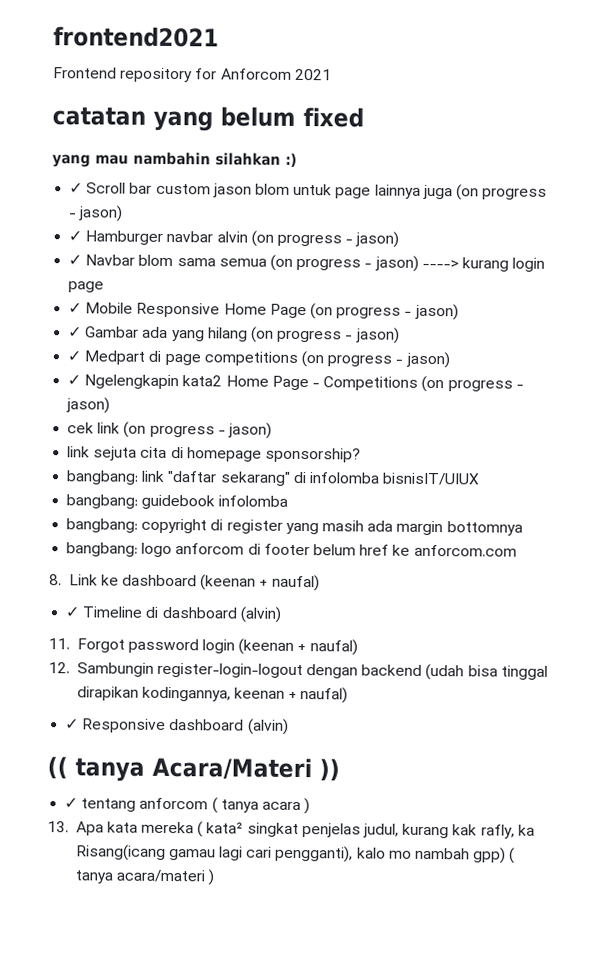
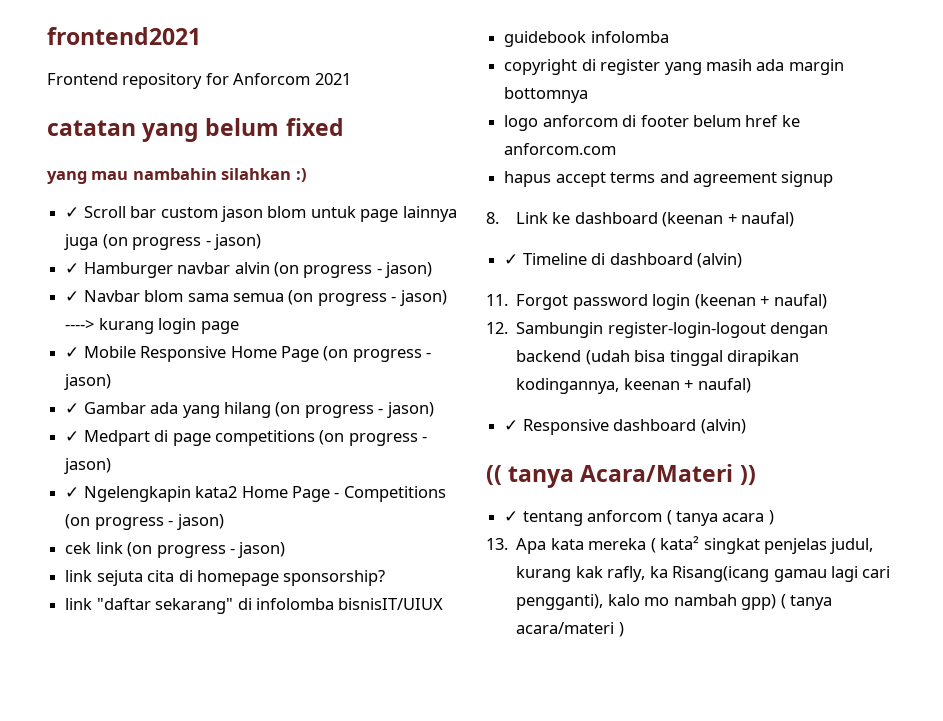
- bangbang: link "daftar sekarang" di infolomba bisnisIT/UIUX
+ link "daftar sekarang" di infolomba bisnisIT/UIUX
- bangbang: guidebook infolomba
+ guidebook infolomba
- bangbang: copyright di register yang masih ada margin bottomnya
+ copyright di register yang masih ada margin bottomnya
- bangbang: logo anforcom di footer belum href ke anforcom.com
+ logo anforcom di footer belum href ke anforcom.com
+ hapus accept terms and agreement signup

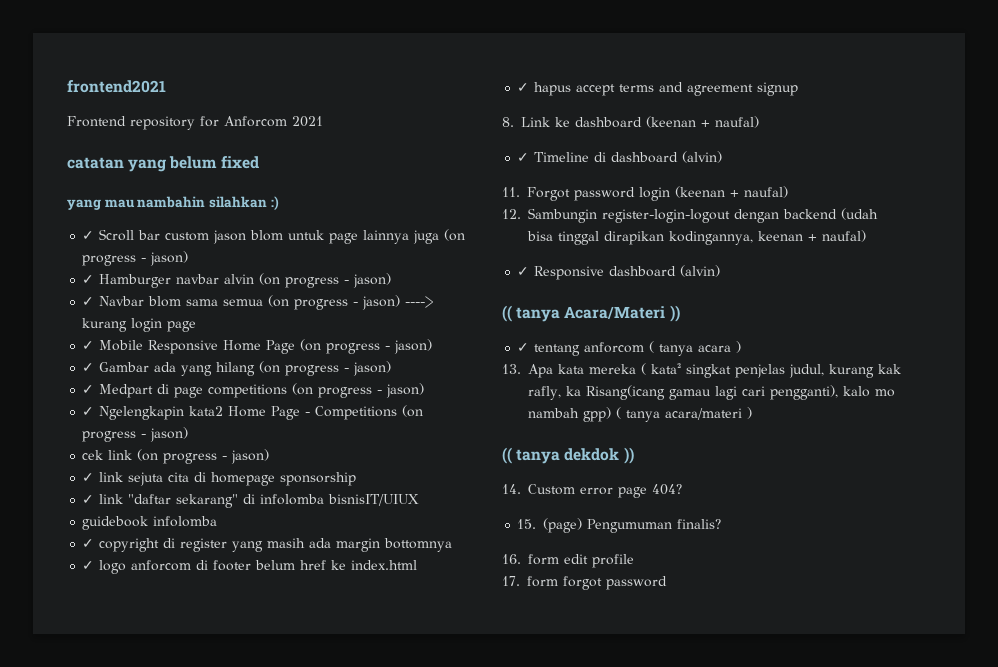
- link sejuta cita di homepage sponsorship?
- link "daftar sekarang" di infolomba bisnisIT/UIUX
+ ✓ link sejuta cita di homepage sponsorship
+ ✓ link "daftar sekarang" di infolomba bisnisIT/UIUX
- copyright di register yang masih ada margin bottomnya
+ ✓ copyright di register yang masih ada margin bottomnya
- logo anforcom di footer belum href ke anforcom.com
- hapus accept terms and agreement signup
+ ✓ logo anforcom di footer belum href ke index.html
+ ✓ hapus accept terms and agreement signup
+ (( tanya dekdok ))
+ 14. Custom error page 404?
+ 15. (page) Pengumuman finalis?
+ 16. form edit profile
+ 17. form forgot password

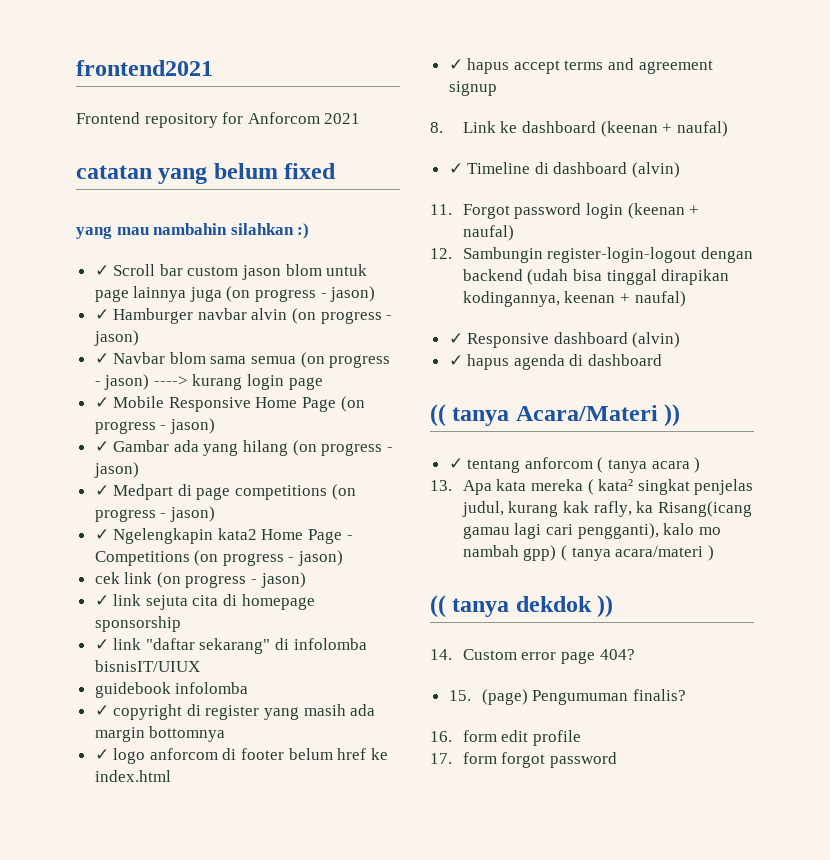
+ ✓ hapus agenda di dashboard

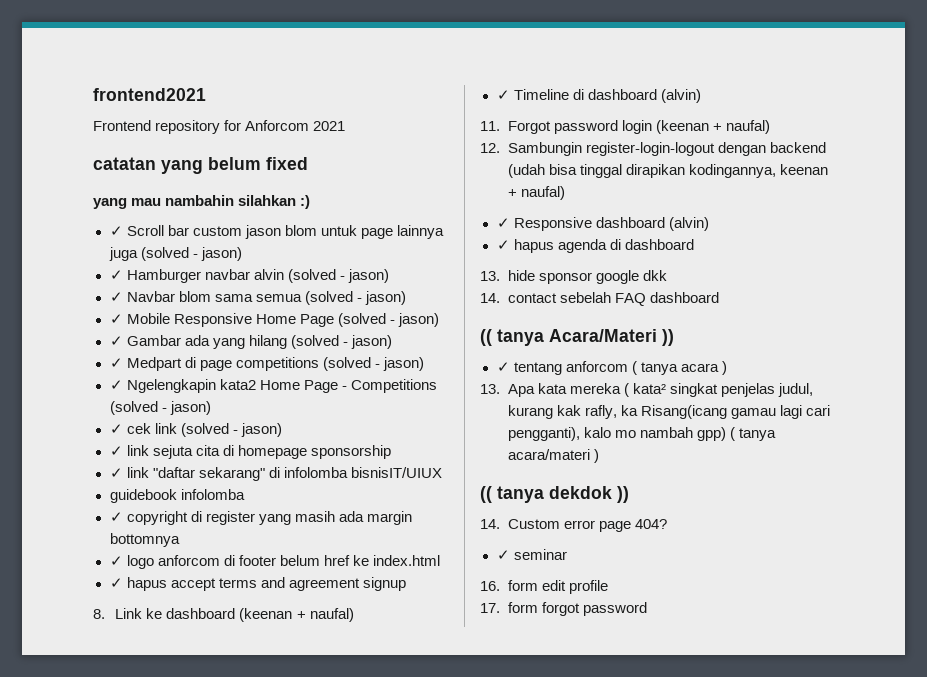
- ✓ Scroll bar custom jason blom untuk page lainnya juga (on progress - jason)
+ ✓ Scroll bar custom jason blom untuk page lainnya juga (solved - jason)
- ✓ Hamburger navbar alvin (on progress - jason)
+ ✓ Hamburger navbar alvin (solved - jason)
- ✓ Navbar blom sama semua (on progress - jason) ----> kurang login page
+ ✓ Navbar blom sama semua (solved - jason)
- ✓ Mobile Responsive Home Page (on progress - jason)
+ ✓ Mobile Responsive Home Page (solved - jason)
- ✓ Gambar ada yang hilang (on progress - jason)
+ ✓ Gambar ada yang hilang (solved - jason)
- ✓ Medpart di page competitions (on progress - jason)
+ ✓ Medpart di page competitions (solved - jason)
- ✓ Ngelengkapin kata2 Home Page - Competitions (on progress - jason)
- cek link (on progress - jason)
+ ✓ Ngelengkapin kata2 Home Page - Competitions (solved - jason)
+ ✓ cek link (solved - jason)
+ 13. hide sponsor google dkk
+ 14. contact sebelah FAQ dashboard
- 15. (page) Pengumuman finalis?
+ ✓ seminar

